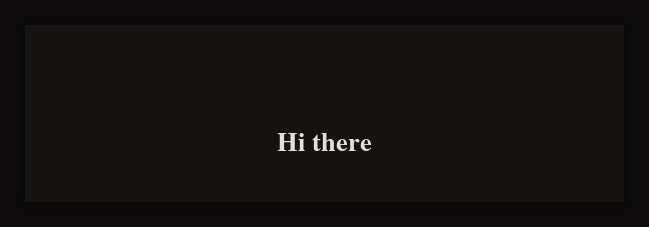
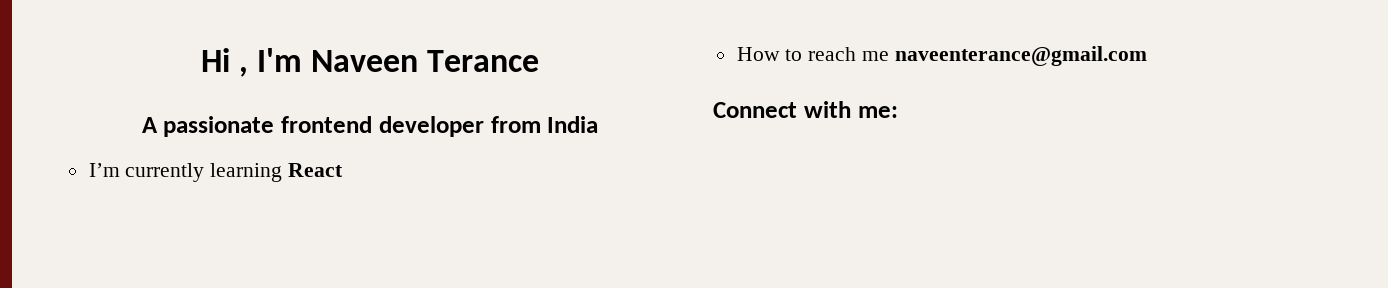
- Hi there
+ Hi , I'm Naveen Terance
+ A passionate frontend developer from India
+ I’m currently learning React
+ How to reach me naveenterance@gmail.com
+ Connect with me:

